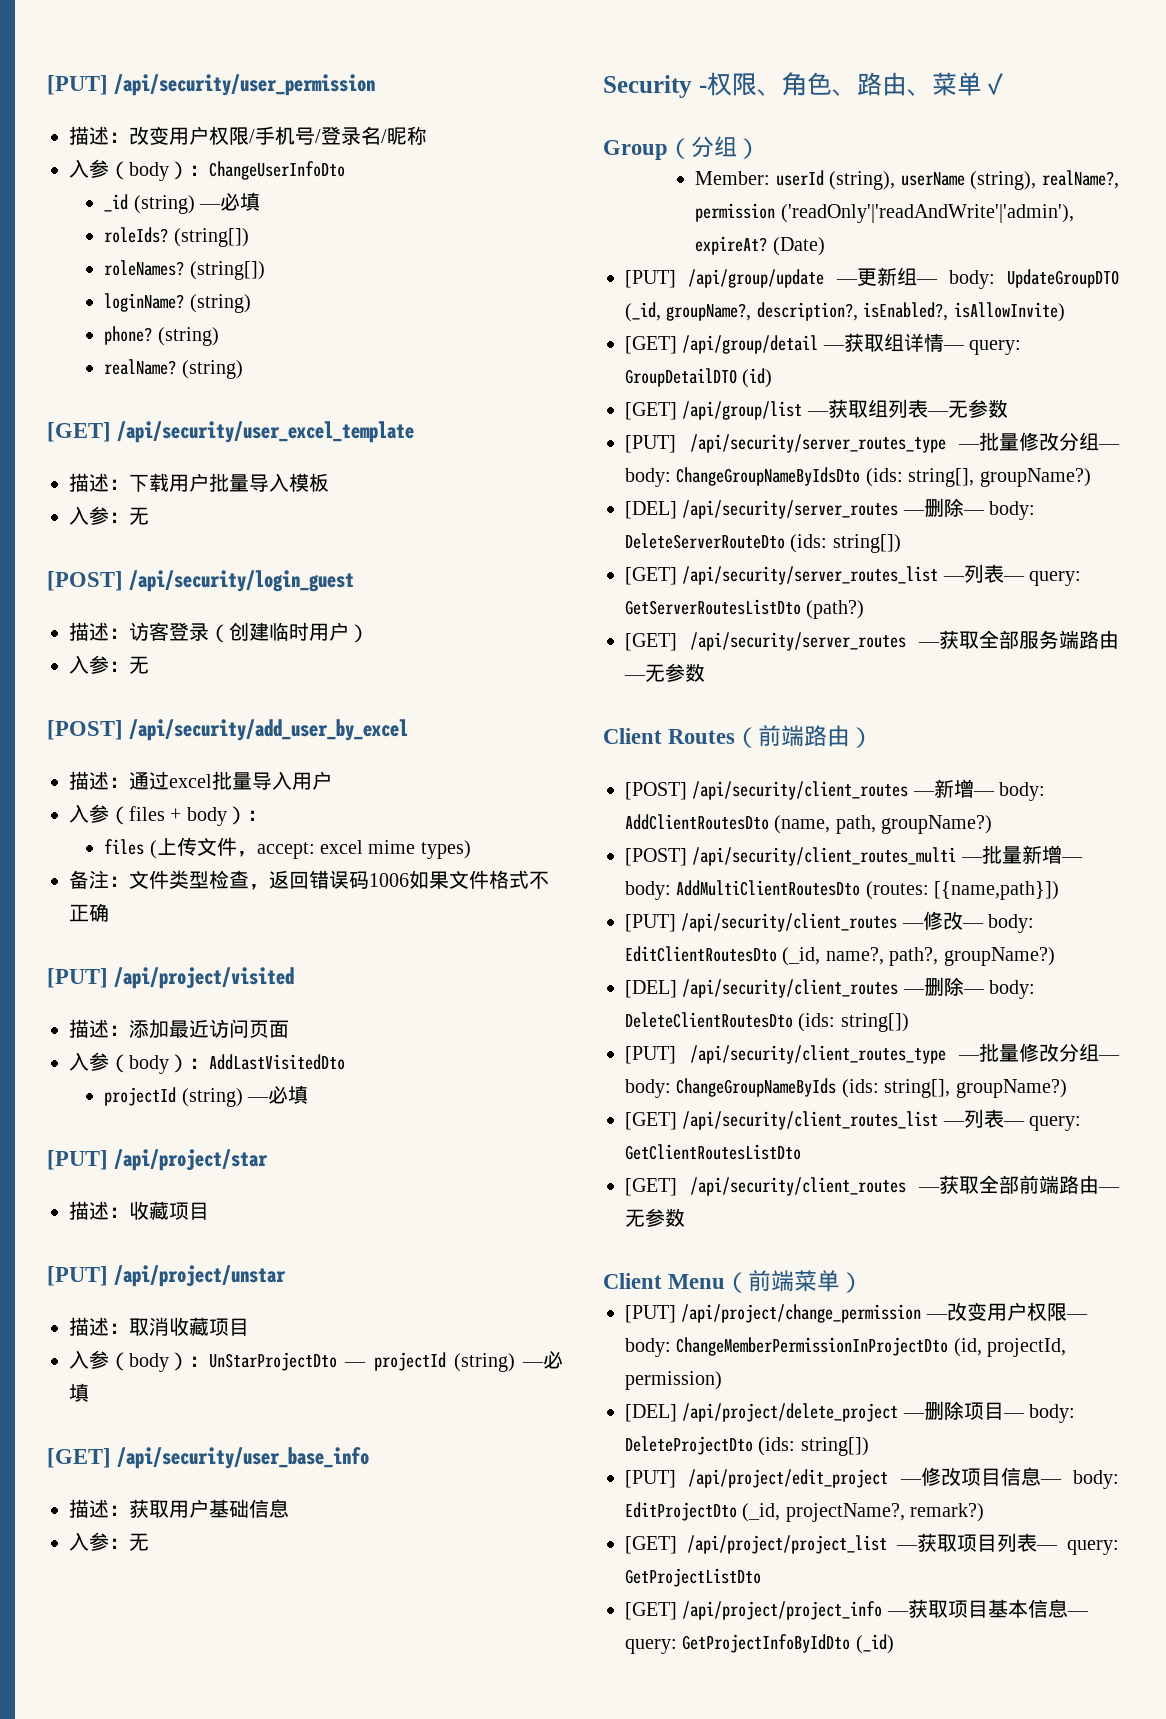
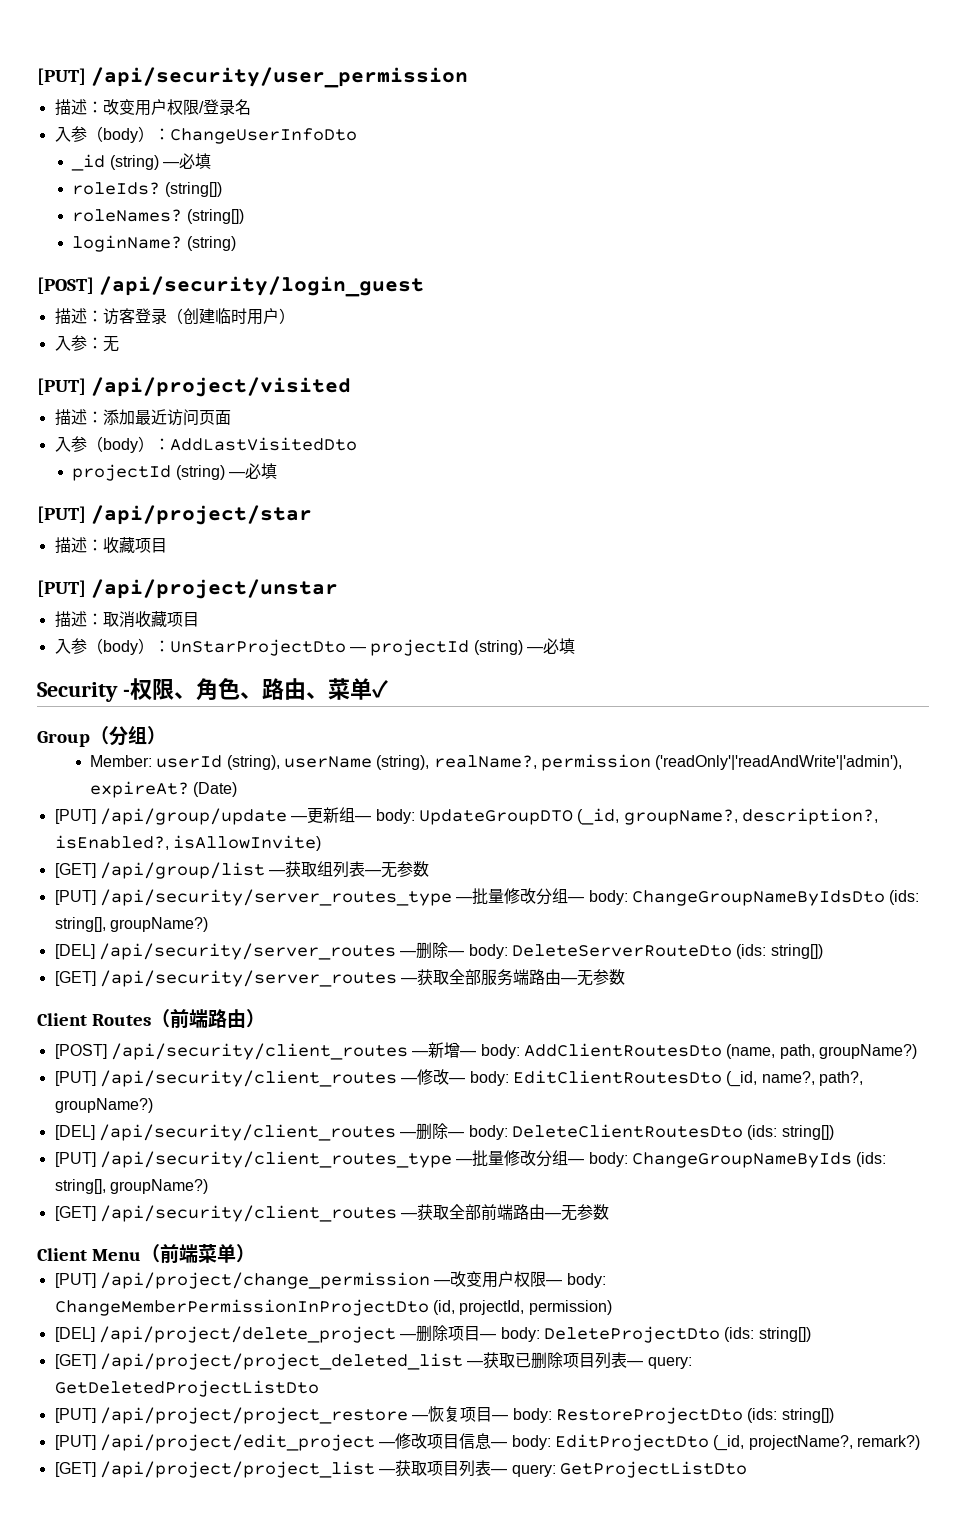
- 描述：改变用户权限/手机号/登录名/昵称
+ 描述：改变用户权限/登录名
- phone? (string)
- realName? (string)
- [GET] /api/security/user_excel_template
- 描述：下载用户批量导入模板
- 入参：无
- [POST] /api/security/add_user_by_excel
- 描述：通过excel批量导入用户
- 入参（files + body）：
- files (上传文件，accept: excel mime types)
- 备注：文件类型检查，返回错误码1006如果文件格式不正确
- [GET] /api/security/user_base_info
- 描述：获取用户基础信息
- 入参：无
- [GET] /api/group/detail —获取组详情— query: GroupDetailDTO (id)
- [GET] /api/security/server_routes_list —列表— query: GetServerRoutesListDto (path?)
- [POST] /api/security/client_routes_multi —批量新增— body: AddMultiClientRoutesDto (routes: [{name,path}])
- [GET] /api/security/client_routes_list —列表— query: GetClientRoutesListDto
+ [GET] /api/project/project_deleted_list —获取已删除项目列表— query: GetDeletedProjectListDto
+ [PUT] /api/project/project_restore —恢复项目— body: RestoreProjectDto (ids: string[])
- [GET] /api/project/project_info —获取项目基本信息— query: GetProjectInfoByIdDto (_id)

